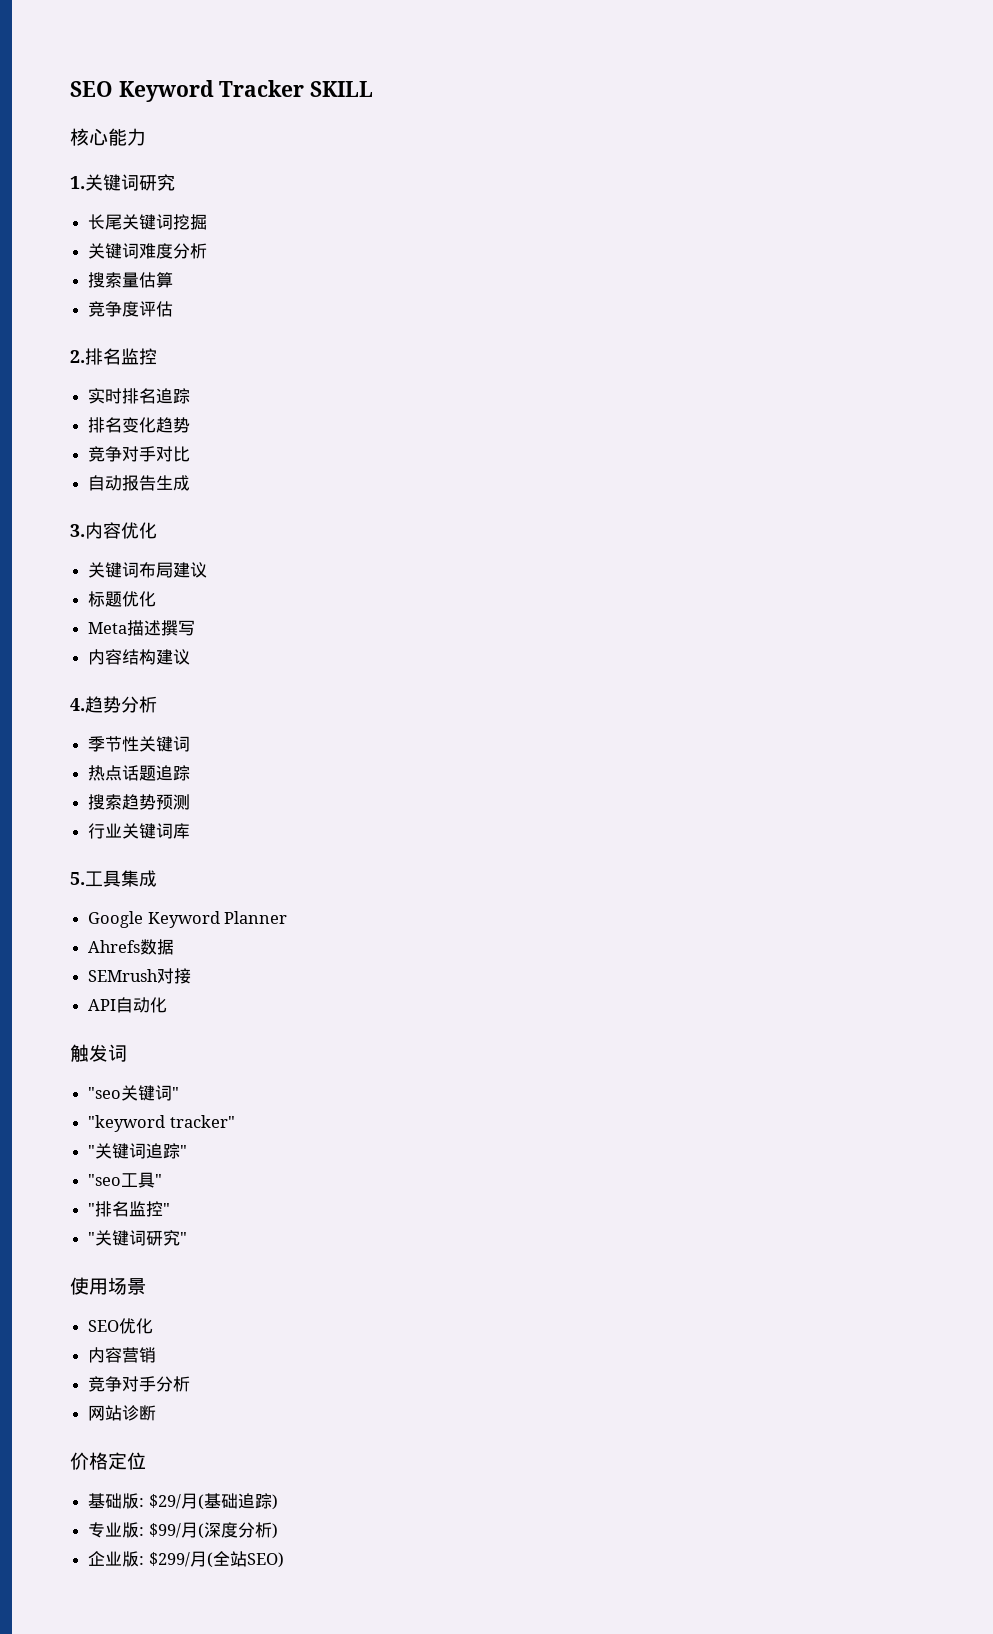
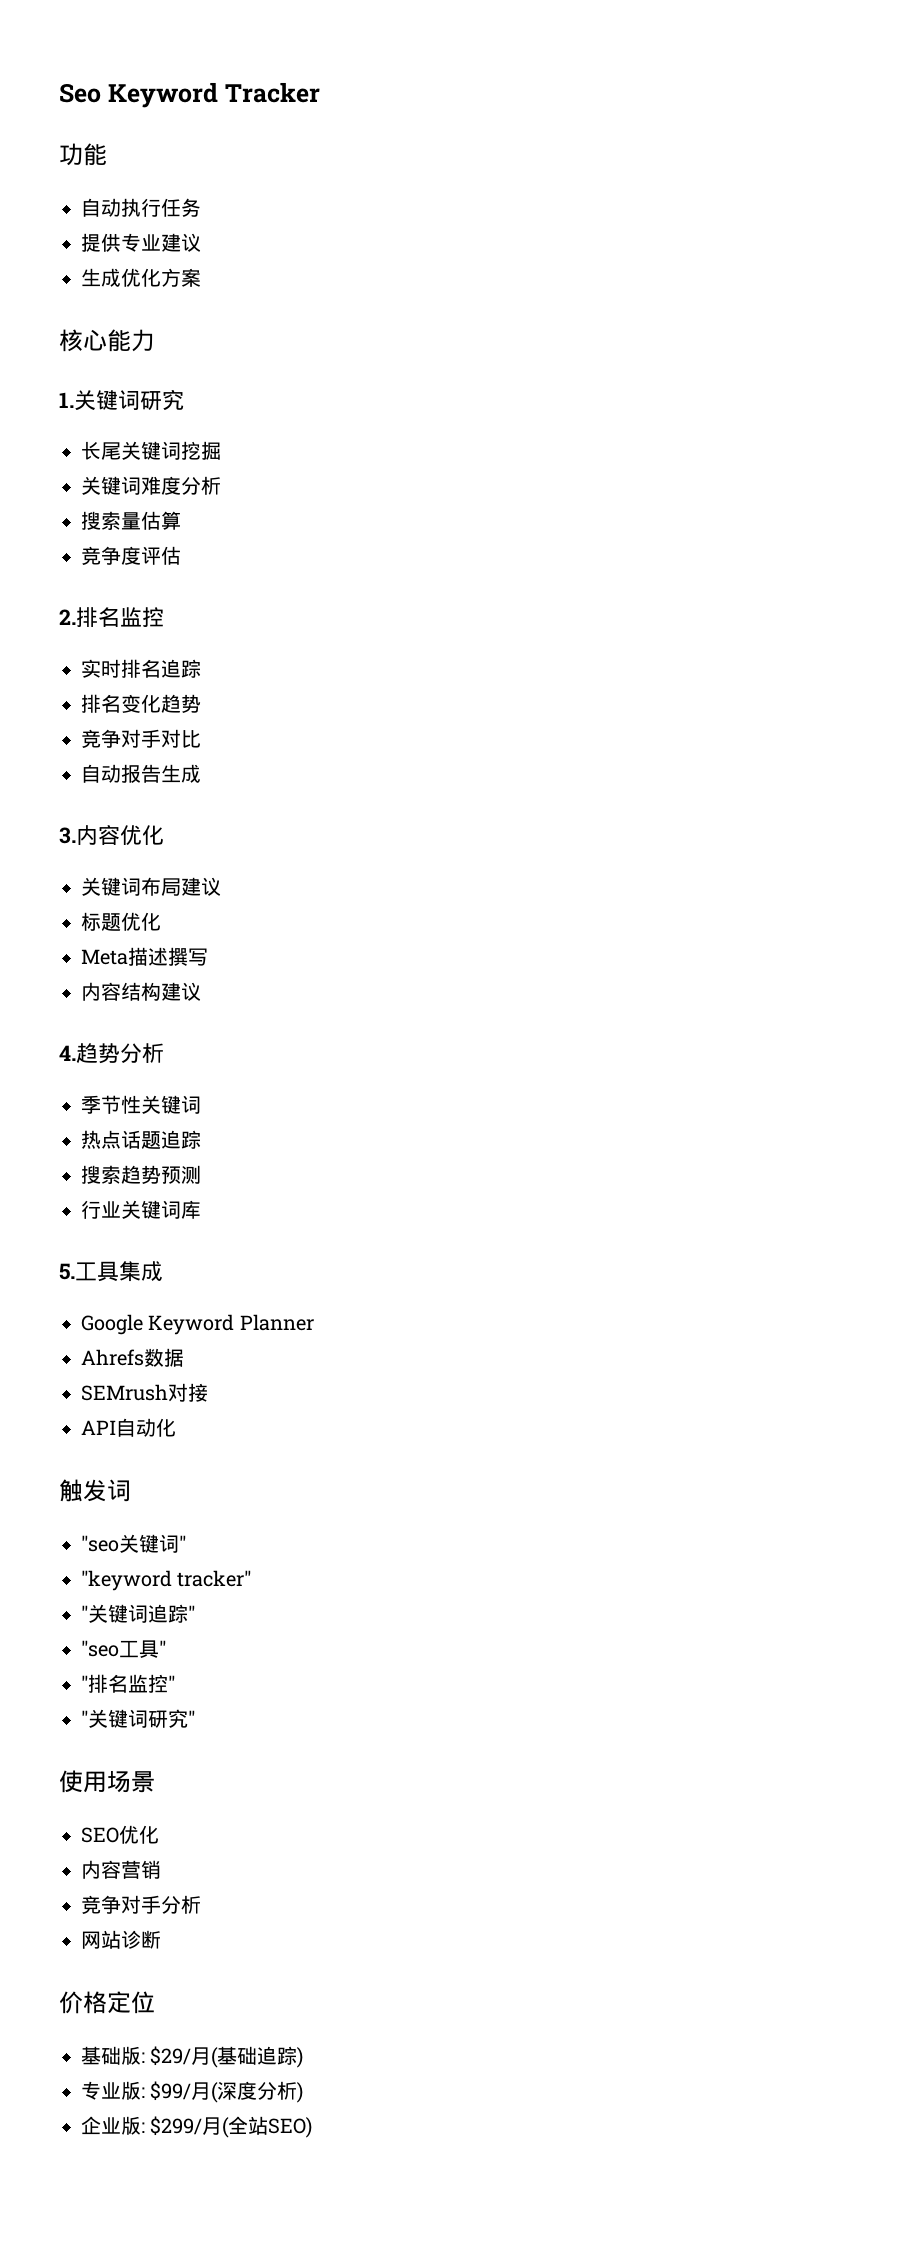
- SEO Keyword Tracker SKILL
+ Seo Keyword Tracker
+ 功能
+ 自动执行任务
+ 提供专业建议
+ 生成优化方案

